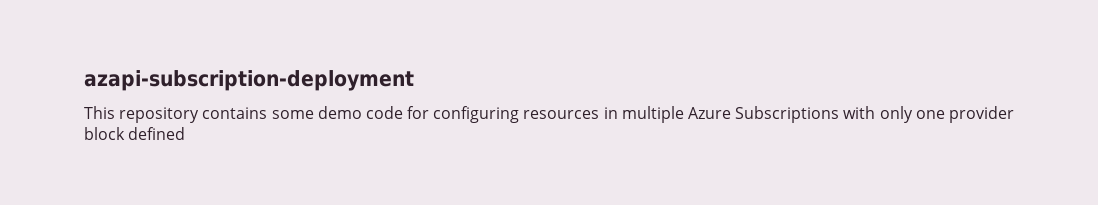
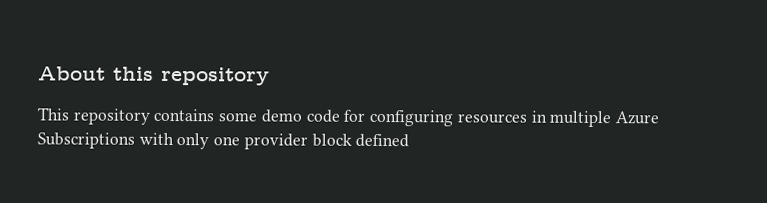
- azapi-subscription-deployment
+ About this repository

